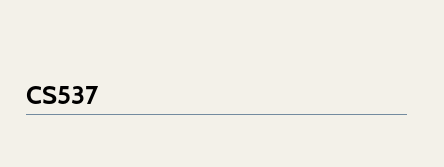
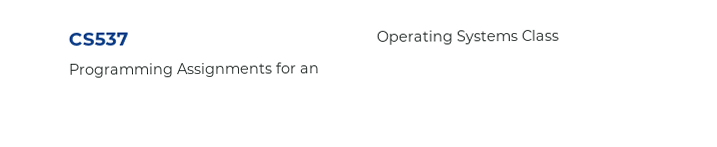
+ Programming Assignments for an Operating Systems Class

